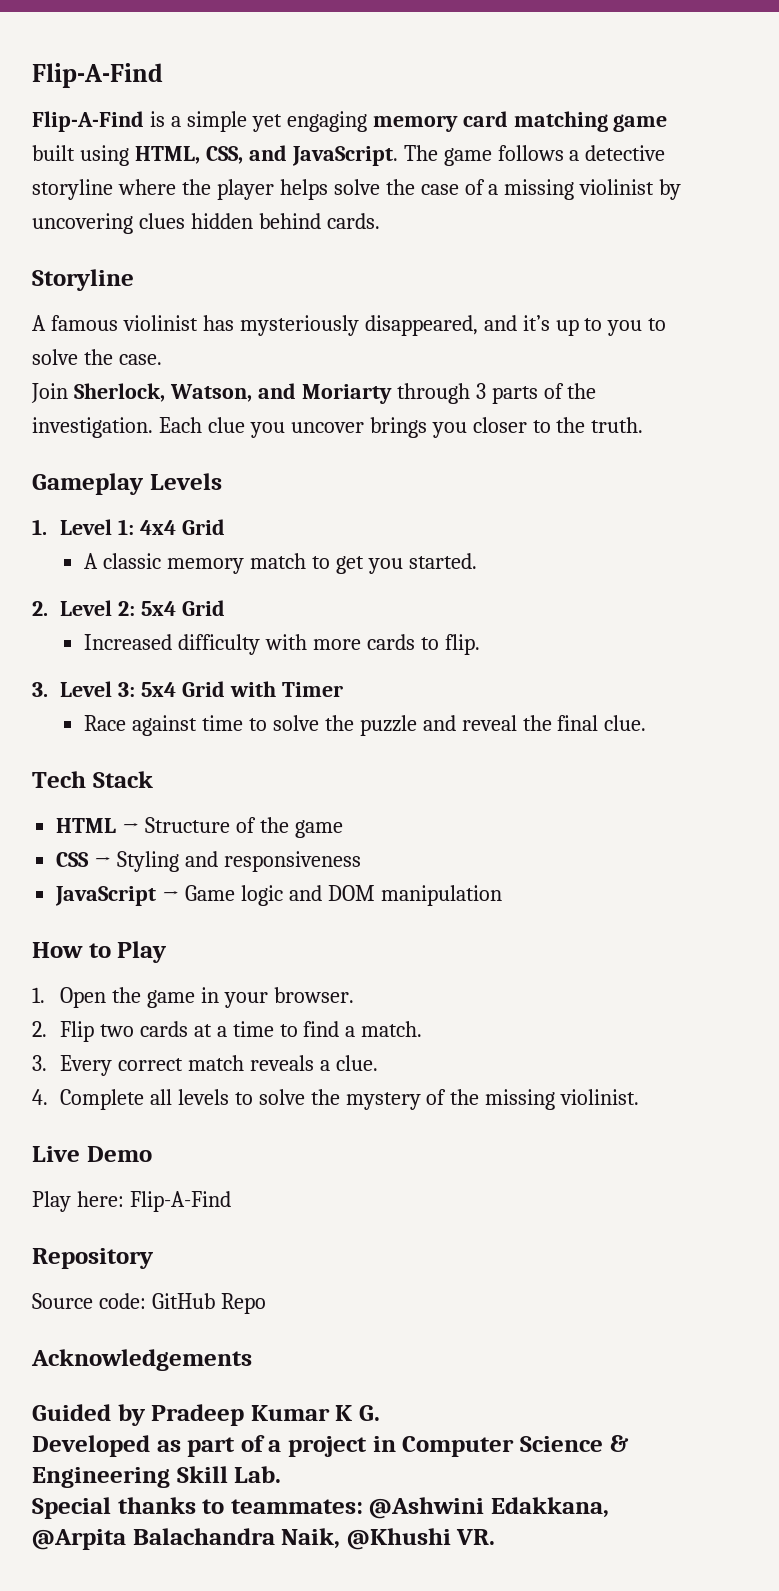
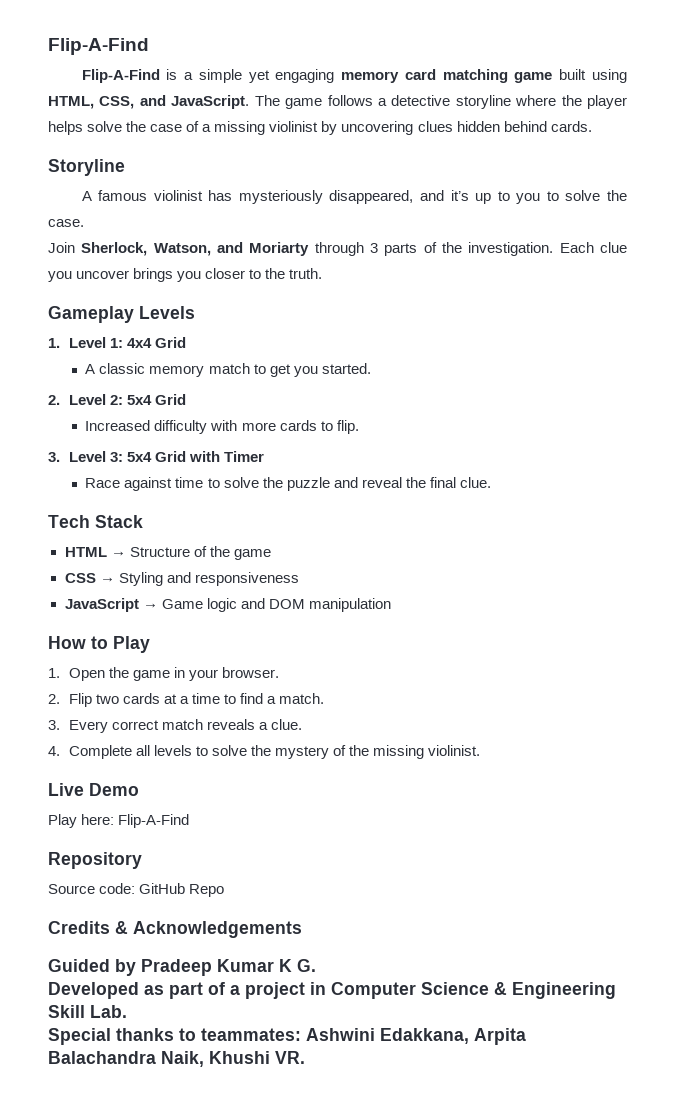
- Acknowledgements
+ Credits & Acknowledgements
- Special thanks to teammates: @Ashwini Edakkana, @Arpita Balachandra Naik, @Khushi VR.
+ Special thanks to teammates: Ashwini Edakkana, Arpita Balachandra Naik, Khushi VR.

